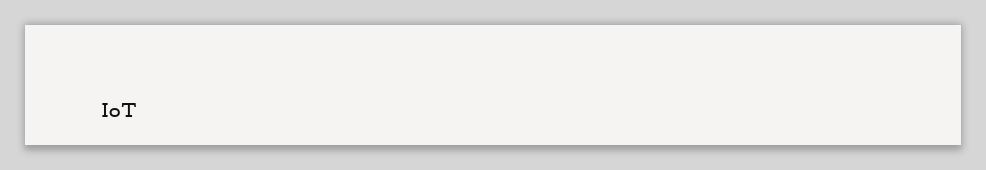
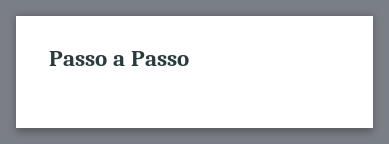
- IoT
+ Passo a Passo

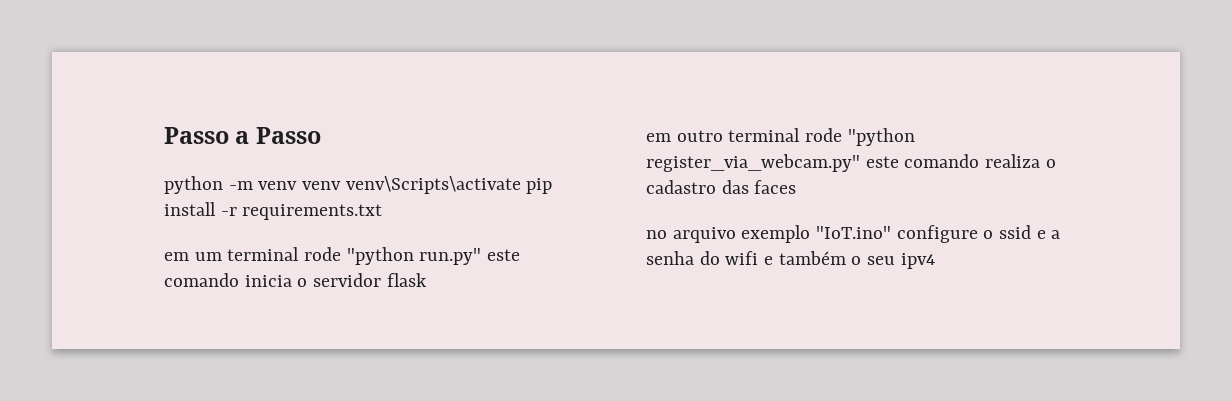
+ python -m venv venv venv\Scripts\activate pip install -r requirements.txt
+ em um terminal rode "python run.py" este comando inicia o servidor flask
+ em outro terminal rode "python register_via_webcam.py" este comando realiza o cadastro das faces
+ no arquivo exemplo "IoT.ino" configure o ssid e a senha do wifi e também o seu ipv4

